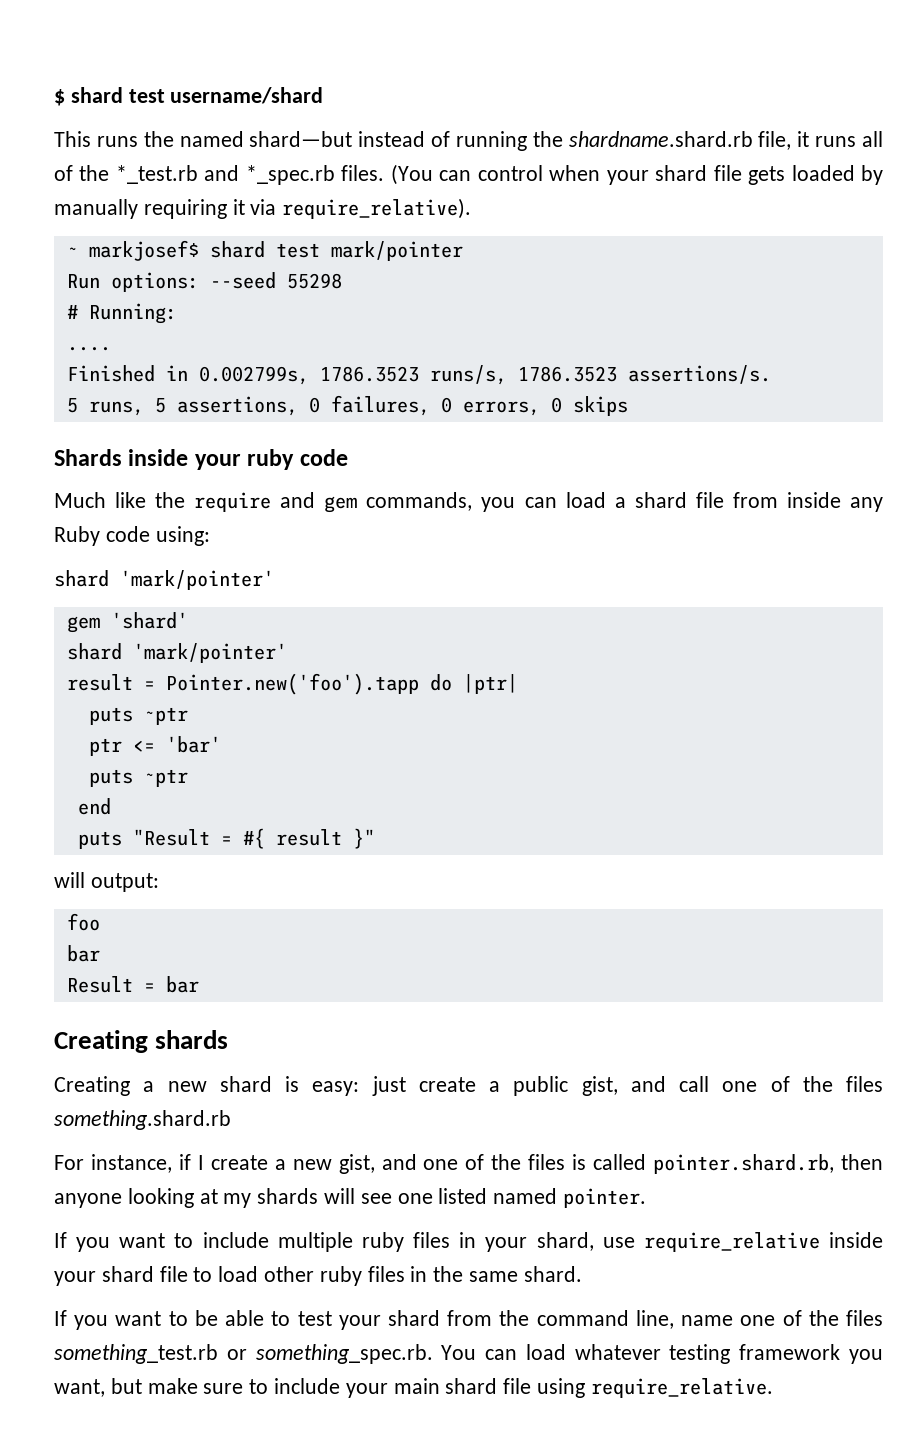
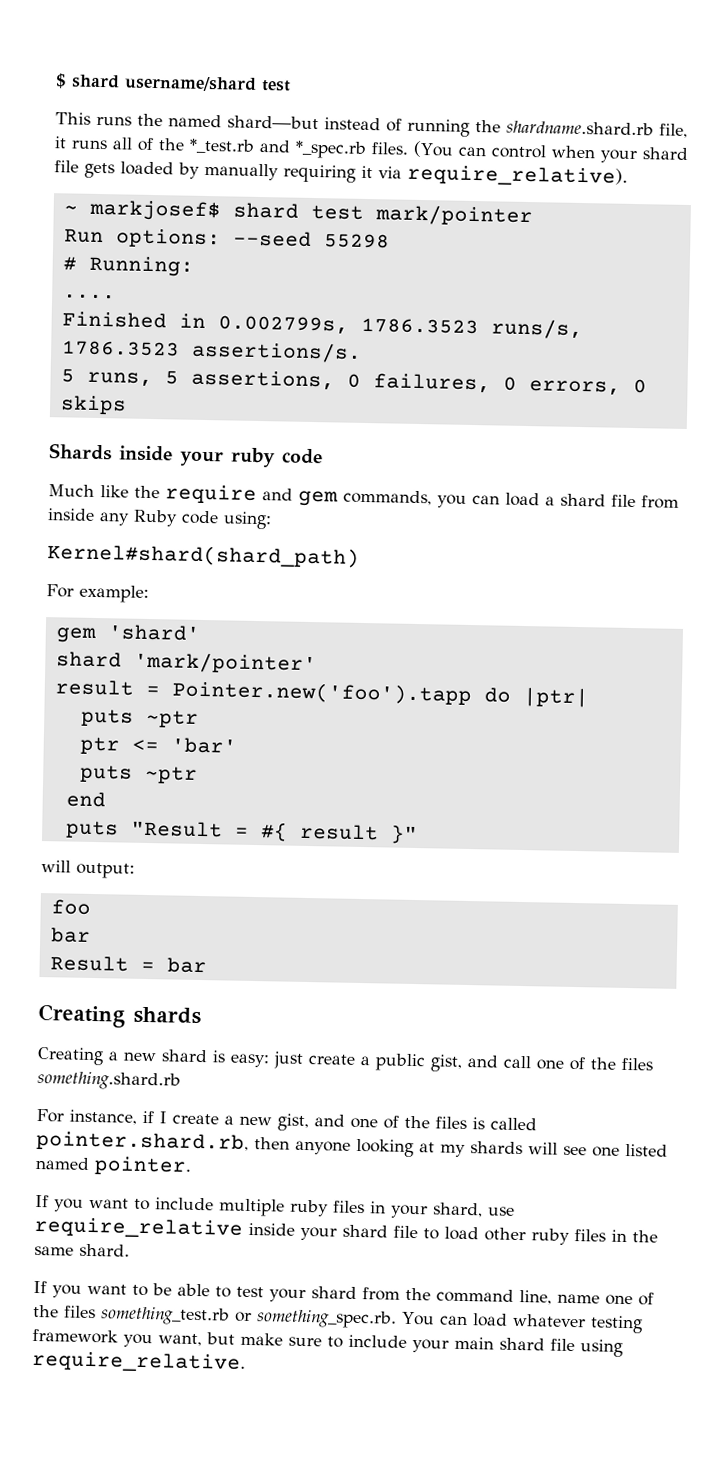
- $ shard test username/shard
+ $ shard username/shard test
  Much like the require and gem commands, you can load a shard file from inside any Ruby code using:
- shard 'mark/pointer'
+ Kernel#shard(shard_path)
+ For example:

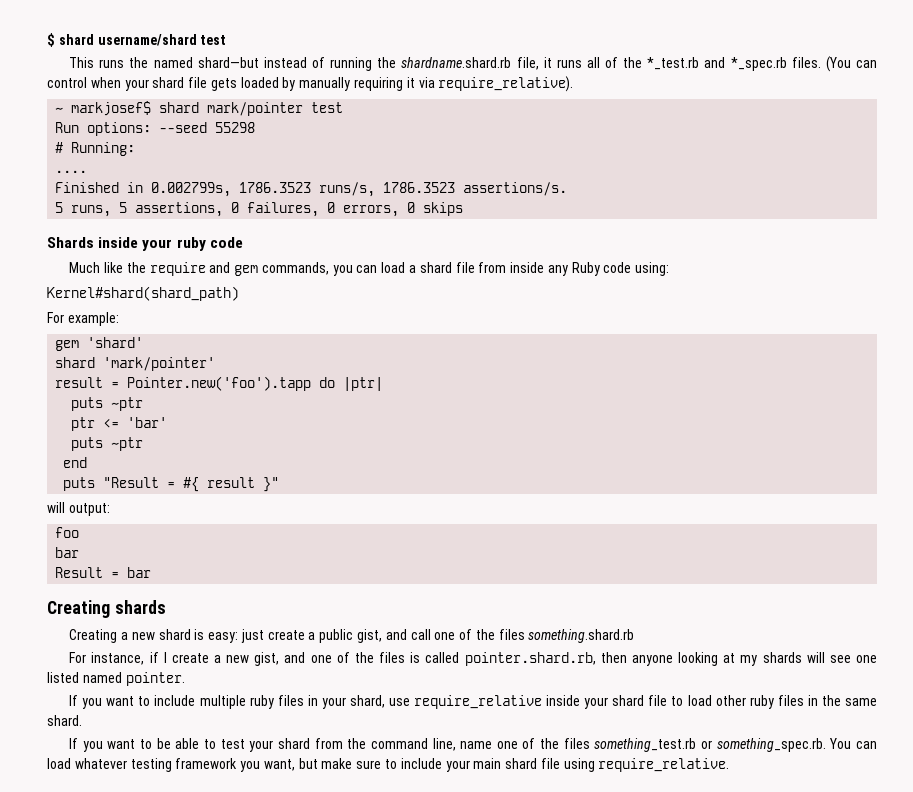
- ~ markjosef$ shard test mark/pointer
+ ~ markjosef$ shard mark/pointer test

